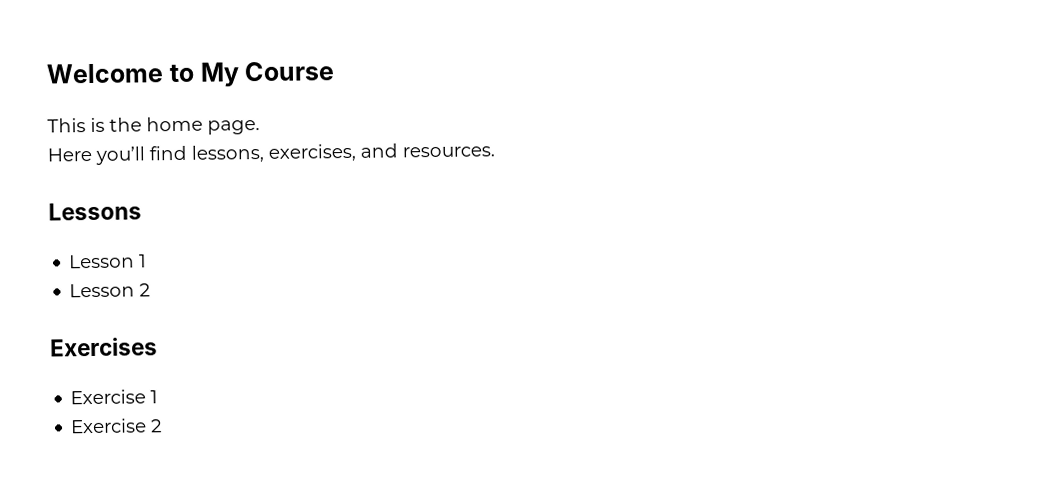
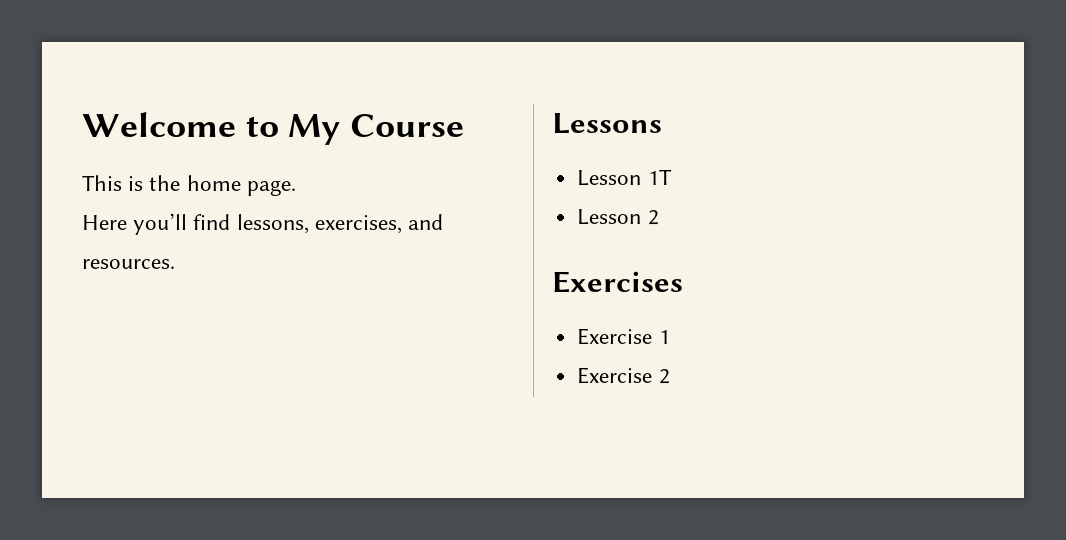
- Lesson 1
+ Lesson 1T

